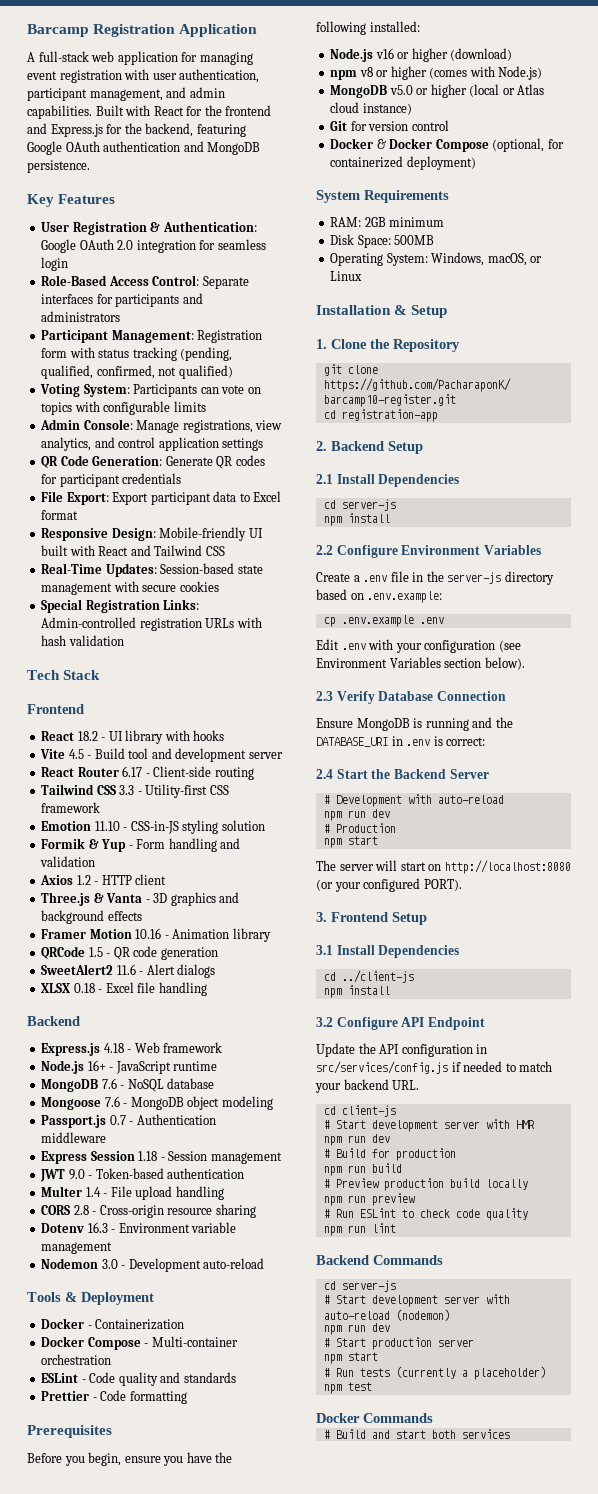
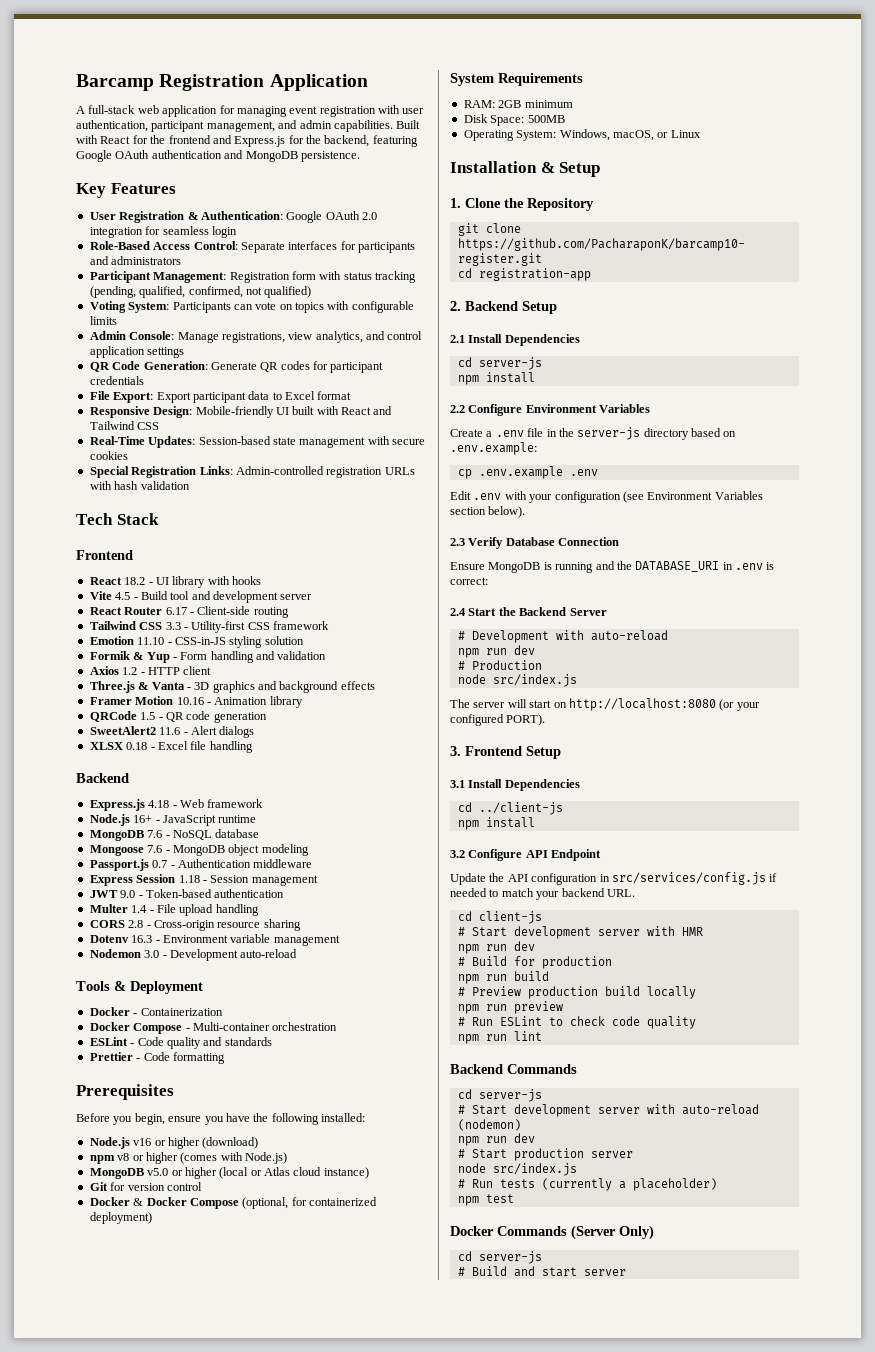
  # Production
- npm start
+ node src/index.js
  # Start production server
- npm start
+ node src/index.js
- Docker Commands
+ Docker Commands (Server Only)
+ cd server-js
- # Build and start both services
+ # Build and start server

